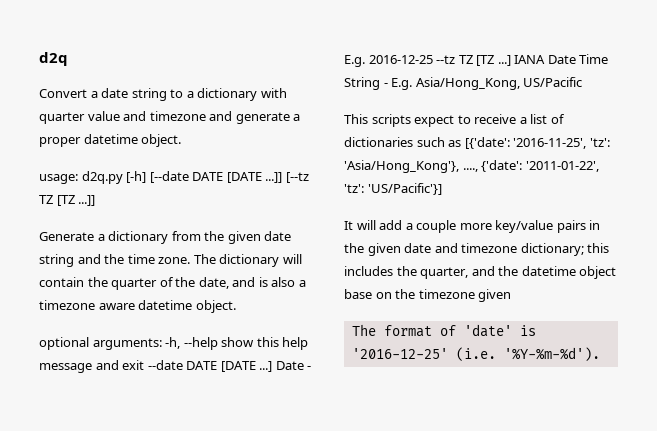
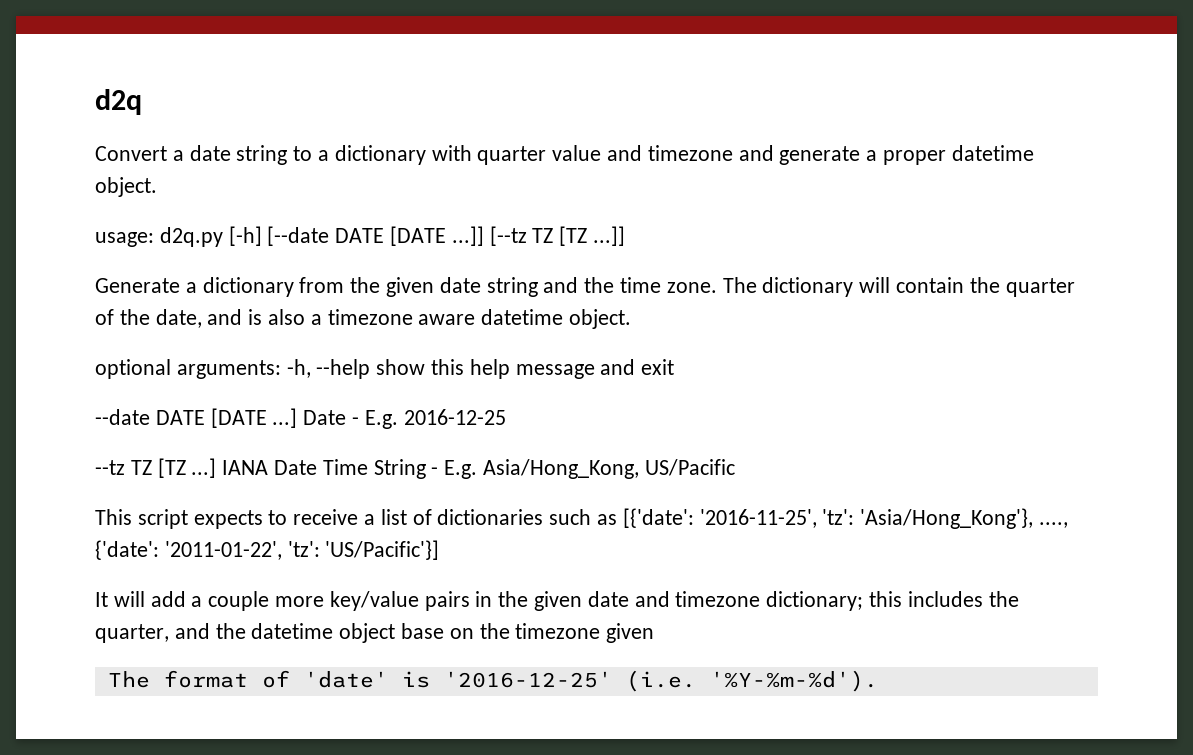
- optional arguments: -h, --help show this help message and exit --date DATE [DATE ...]
+ optional arguments: -h, --help show this help message and exit
+ --date DATE [DATE ...]
- Date - E.g. 2016-12-25 --tz TZ [TZ ...]
+ Date - E.g. 2016-12-25
+ --tz TZ [TZ ...]
- This scripts expect to receive a list of dictionaries such as [{'date': '2016-11-25', 'tz': 'Asia/Hong_Kong'}, ...., {'date': '2011-01-22', 'tz': 'US/Pacific'}]
+ This script expects to receive a list of dictionaries such as [{'date': '2016-11-25', 'tz': 'Asia/Hong_Kong'}, ...., {'date': '2011-01-22', 'tz': 'US/Pacific'}]

